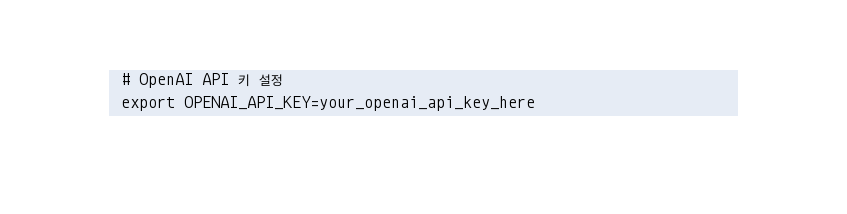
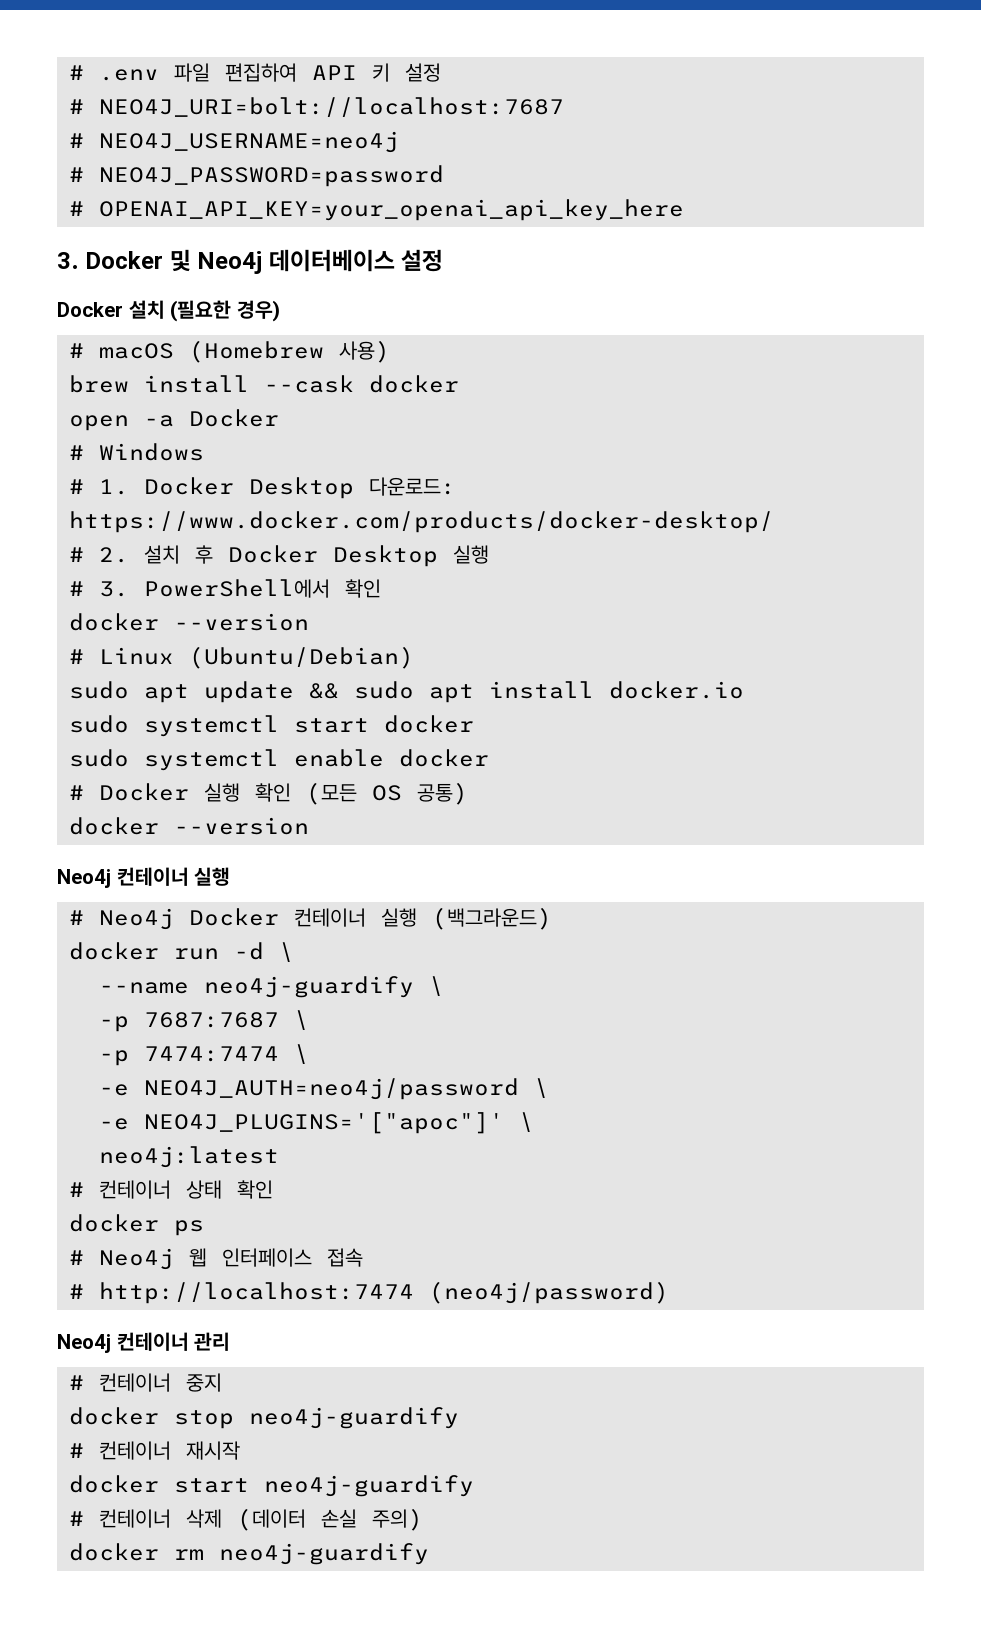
- # OpenAI API 키 설정
+ # .env 파일 편집하여 API 키 설정
- export OPENAI_API_KEY=your_openai_api_key_here
+ # NEO4J_URI=bolt://localhost:7687
+ # NEO4J_USERNAME=neo4j
+ # NEO4J_PASSWORD=password
+ # OPENAI_API_KEY=your_openai_api_key_here
+ 3. Docker 및 Neo4j 데이터베이스 설정
+ Docker 설치 (필요한 경우)
+ # macOS (Homebrew 사용)
+ brew install --cask docker
+ open -a Docker
+ # Windows
+ # 1. Docker Desktop 다운로드: https://www.docker.com/products/docker-desktop/
+ # 2. 설치 후 Docker Desktop 실행
+ # 3. PowerShell에서 확인
+ docker --version
+ # Linux (Ubuntu/Debian)
+ sudo apt update && sudo apt install docker.io
+ sudo systemctl start docker
+ sudo systemctl enable docker
+ # Docker 실행 확인 (모든 OS 공통)
+ docker --version
+ Neo4j 컨테이너 실행
+ # Neo4j Docker 컨테이너 실행 (백그라운드)
+ docker run -d \
+ --name neo4j-guardify \
+ -p 7687:7687 \
+ -p 7474:7474 \
+ -e NEO4J_AUTH=neo4j/password \
+ -e NEO4J_PLUGINS='["apoc"]' \
+ neo4j:latest
+ # 컨테이너 상태 확인
+ docker ps
+ # Neo4j 웹 인터페이스 접속
+ # http://localhost:7474 (neo4j/password)
+ Neo4j 컨테이너 관리
+ # 컨테이너 중지
+ docker stop neo4j-guardify
+ # 컨테이너 재시작
+ docker start neo4j-guardify
+ # 컨테이너 삭제 (데이터 손실 주의)
+ docker rm neo4j-guardify

